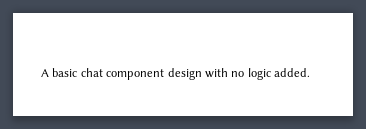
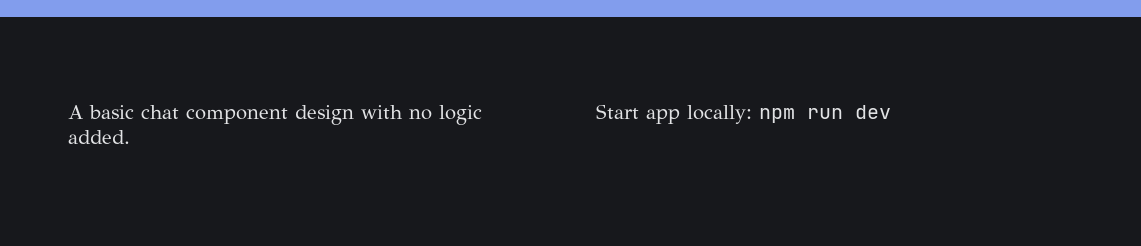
+ Start app locally: npm run dev

